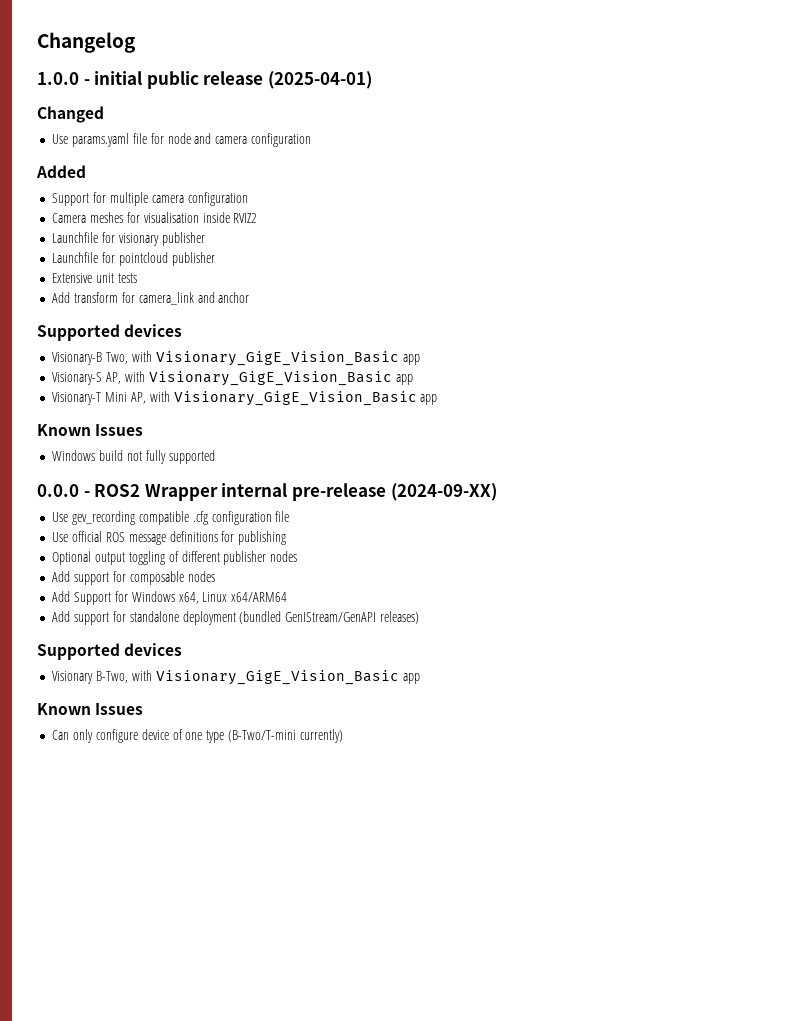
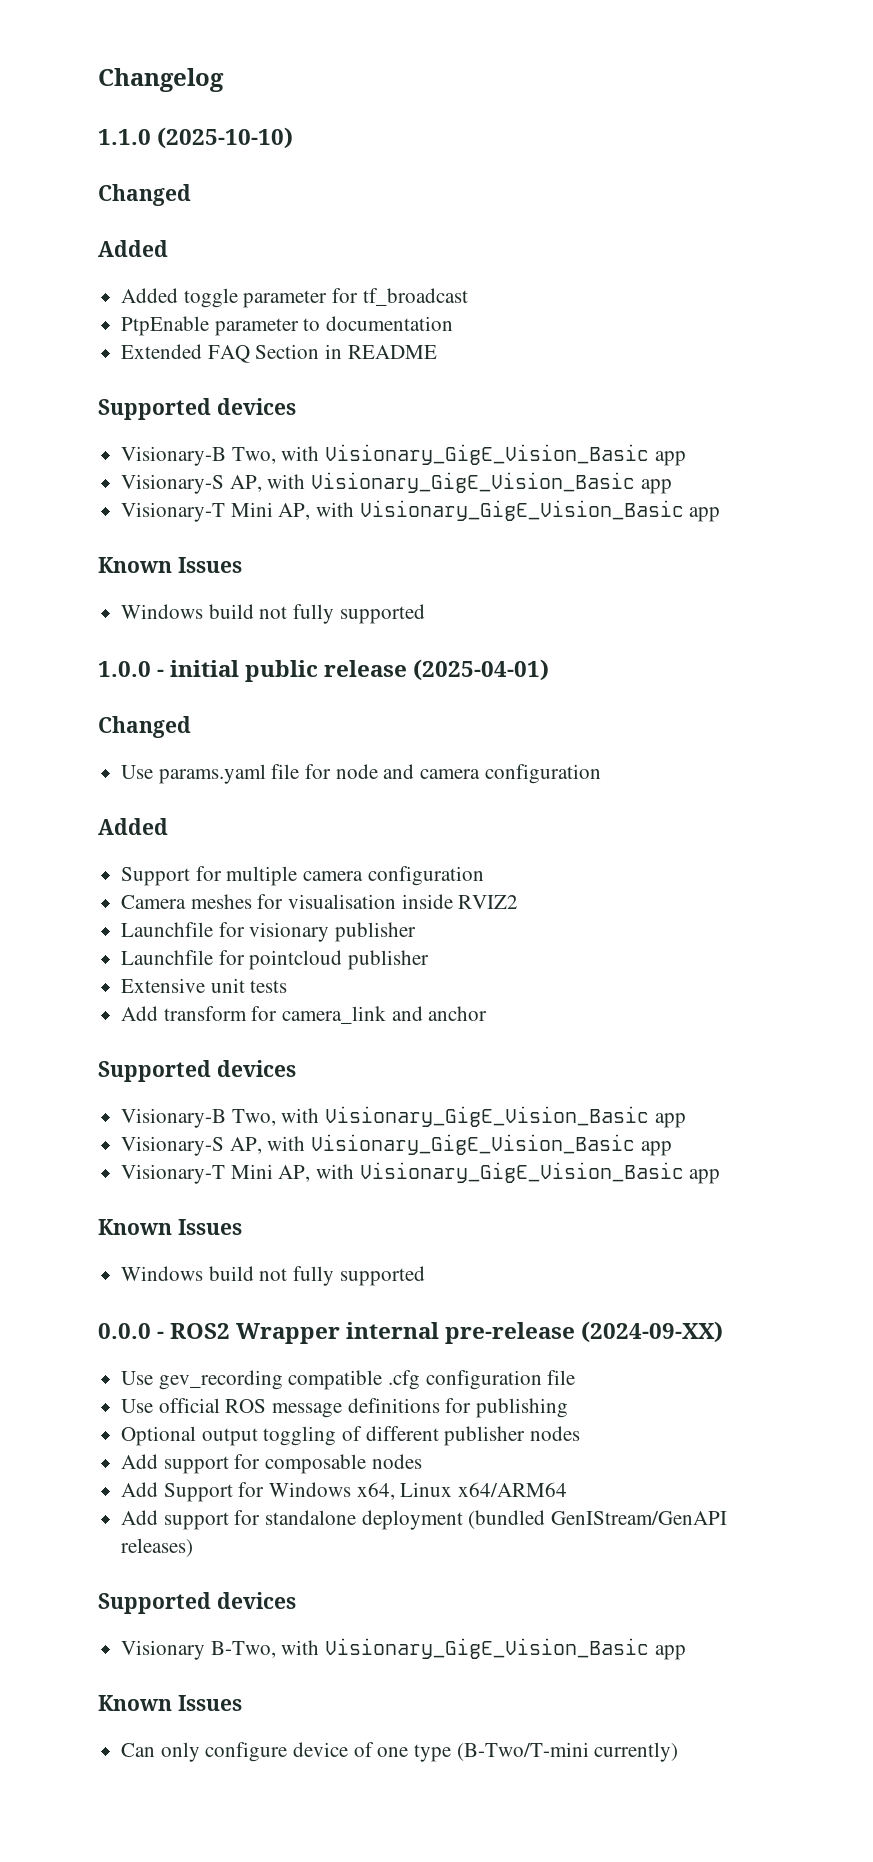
+ 1.1.0 (2025-10-10)
+ Changed
+ Added
+ Added toggle parameter for tf_broadcast
+ PtpEnable parameter to documentation
+ Extended FAQ Section in README
+ Supported devices
+ Visionary-B Two, with Visionary_GigE_Vision_Basic app
+ Visionary-S AP, with Visionary_GigE_Vision_Basic app
+ Visionary-T Mini AP, with Visionary_GigE_Vision_Basic app
+ Known Issues
+ Windows build not fully supported

